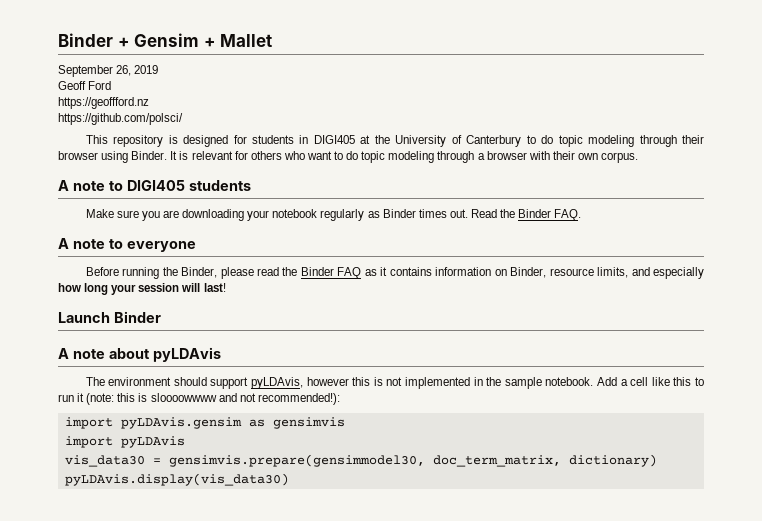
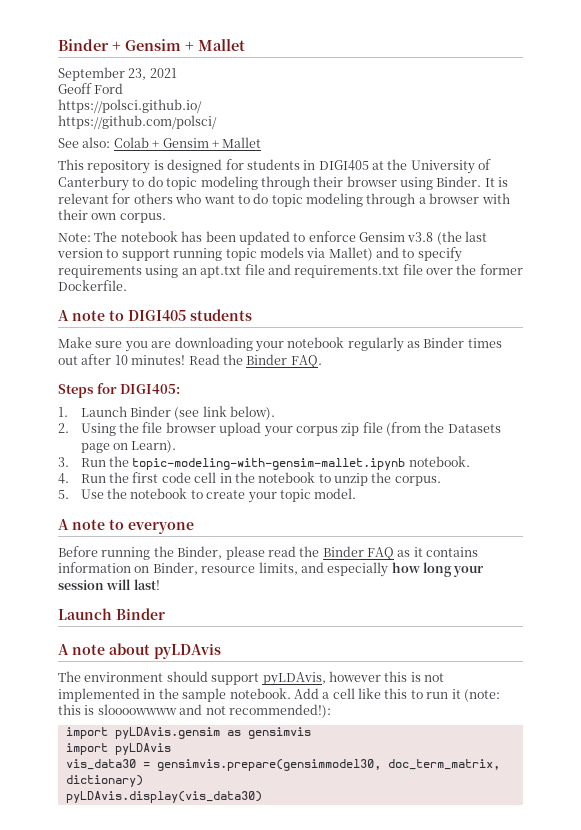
- September 26, 2019
+ September 23, 2021
- https://geoffford.nz
+ https://polsci.github.io/
+ See also: Colab + Gensim + Mallet
+ Note: The notebook has been updated to enforce Gensim v3.8 (the last version to support running topic models via Mallet) and to specify requirements using an apt.txt file and requirements.txt file over the former Dockerfile.
- Make sure you are downloading your notebook regularly as Binder times out.
+ Make sure you are downloading your notebook regularly as Binder times out after 10 minutes!
+ Steps for DIGI405:
+ 1. Launch Binder (see link below).
+ 2. Using the file browser upload your corpus zip file (from the Datasets page on Learn).
+ 3. Run the topic-modeling-with-gensim-mallet.ipynb notebook.
+ 4. Run the first code cell in the notebook to unzip the corpus.
+ 5. Use the notebook to create your topic model.

